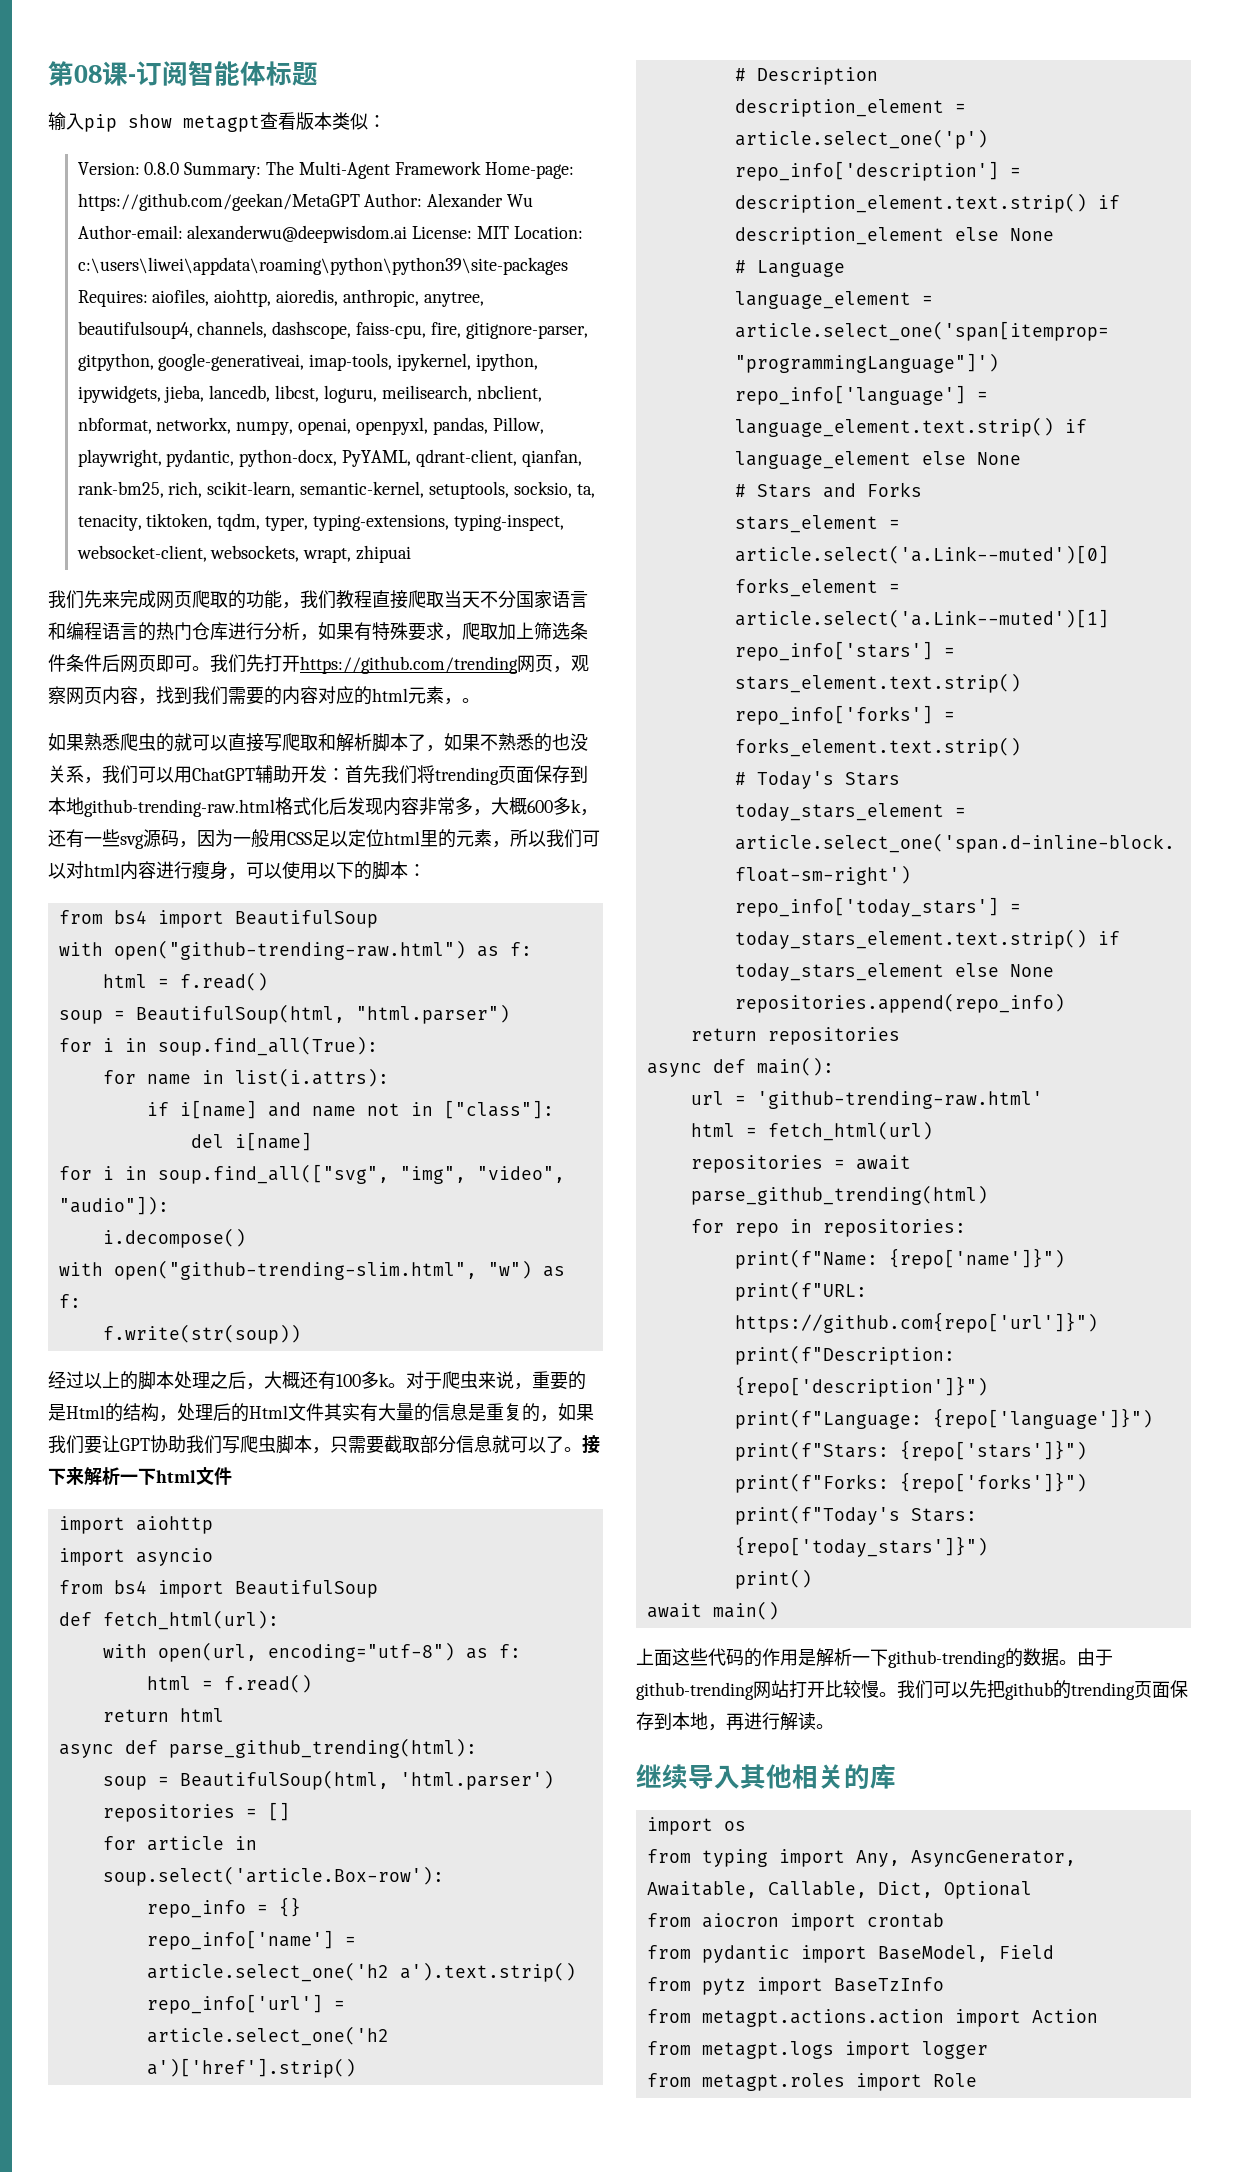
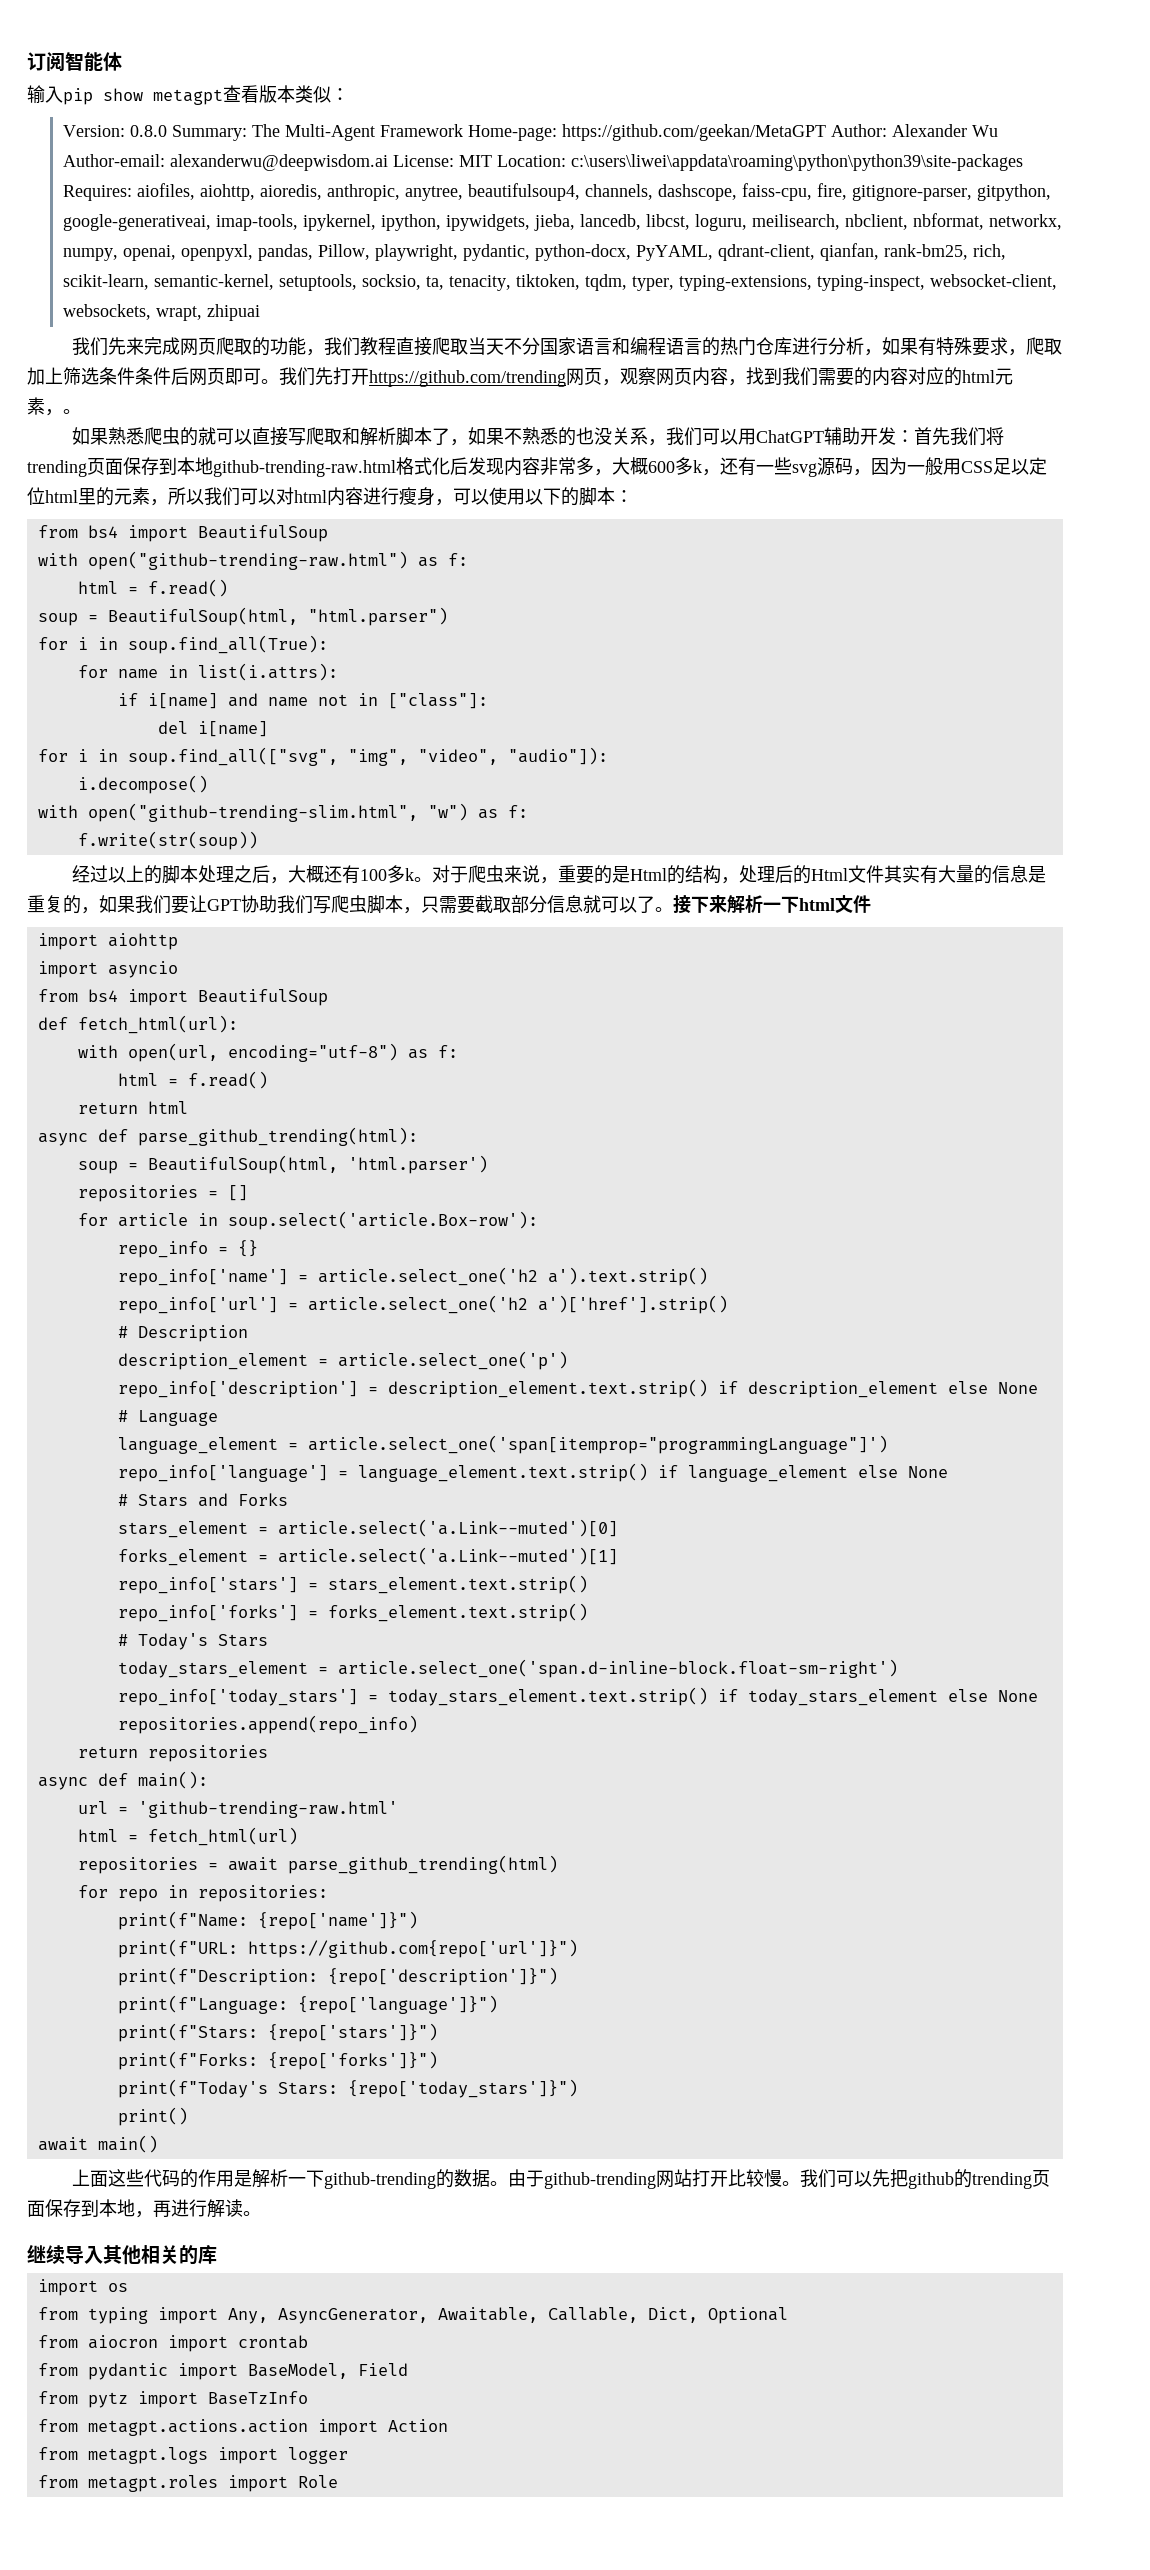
- 第08课-订阅智能体标题
+ 订阅智能体

